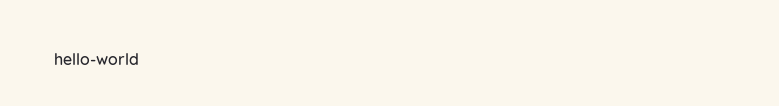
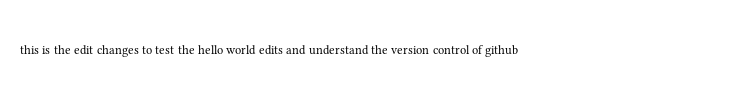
- hello-world
+ this is the edit changes to test the hello world edits and understand the version control of github

